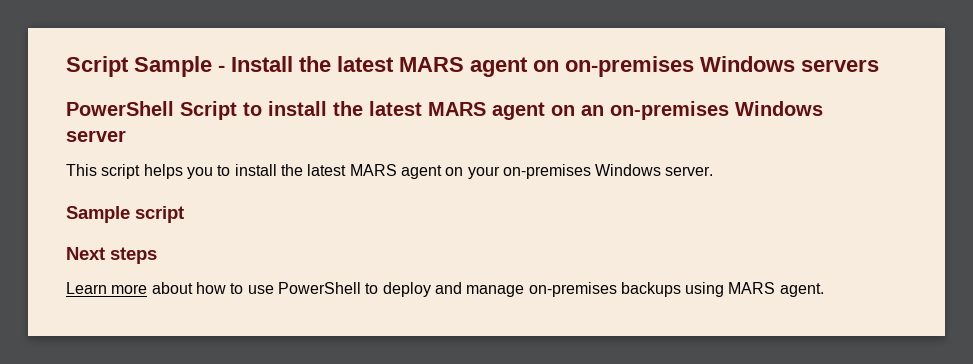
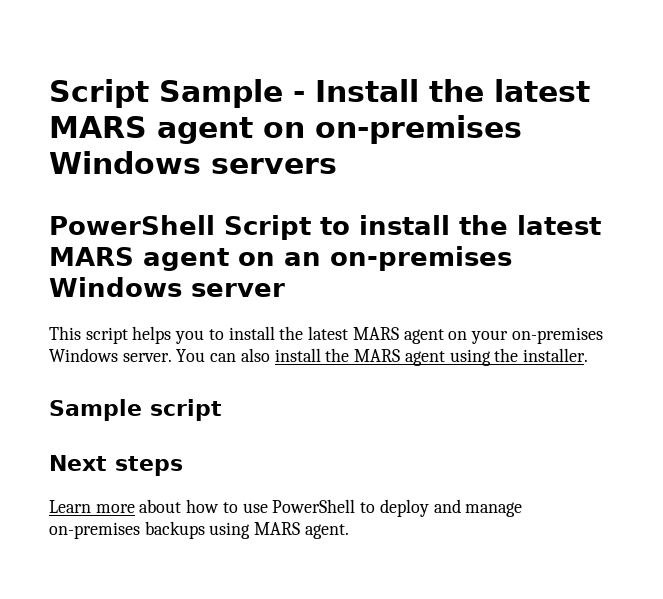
+ You can also install the MARS agent using the installer.

